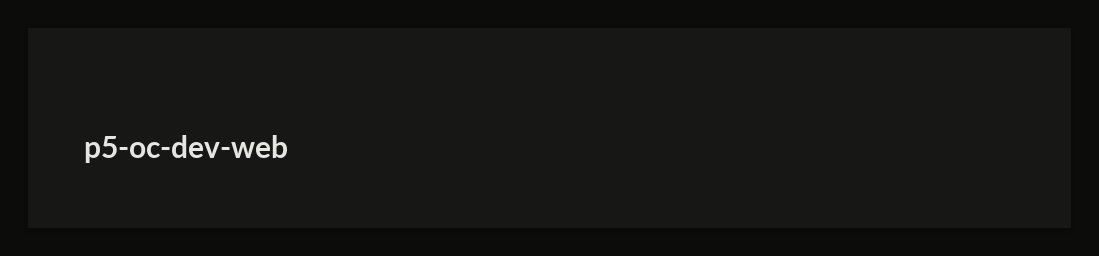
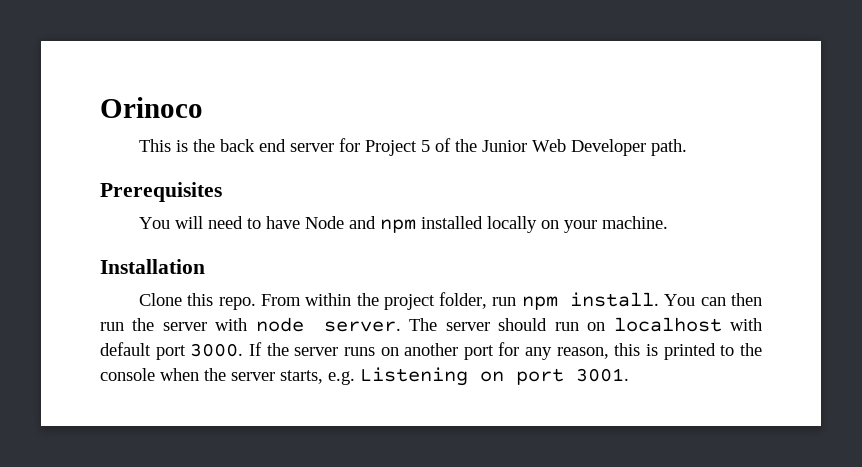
- p5-oc-dev-web
+ Orinoco
+ This is the back end server for Project 5 of the Junior Web Developer path.
+ Prerequisites
+ You will need to have Node and npm installed locally on your machine.
+ Installation
+ Clone this repo. From within the project folder, run npm install. You can then run the server with node server. The server should run on localhost with default port 3000. If the server runs on another port for any reason, this is printed to the console when the server starts, e.g. Listening on port 3001.

